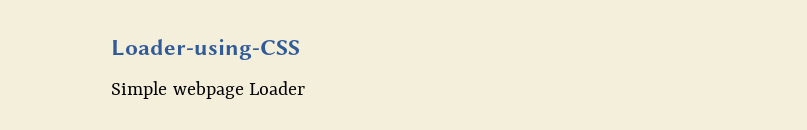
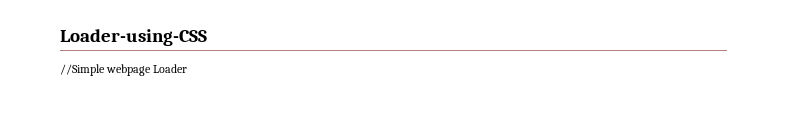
- Simple webpage Loader
+ //Simple webpage Loader

